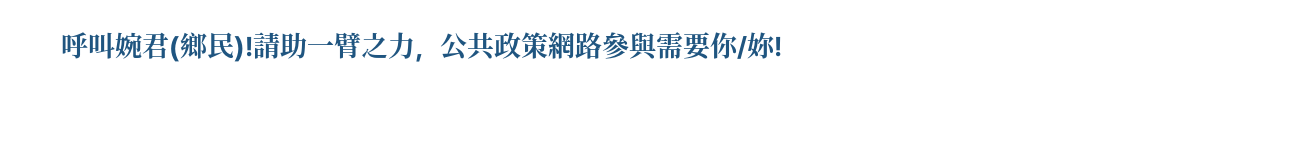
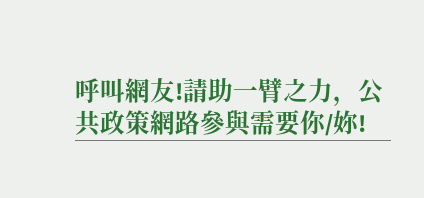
- 呼叫婉君(鄉民)!
+ 呼叫網友!

